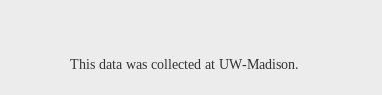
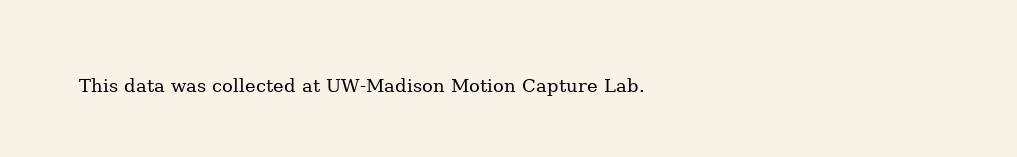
- This data was collected at UW-Madison.
+ This data was collected at UW-Madison Motion Capture Lab.

